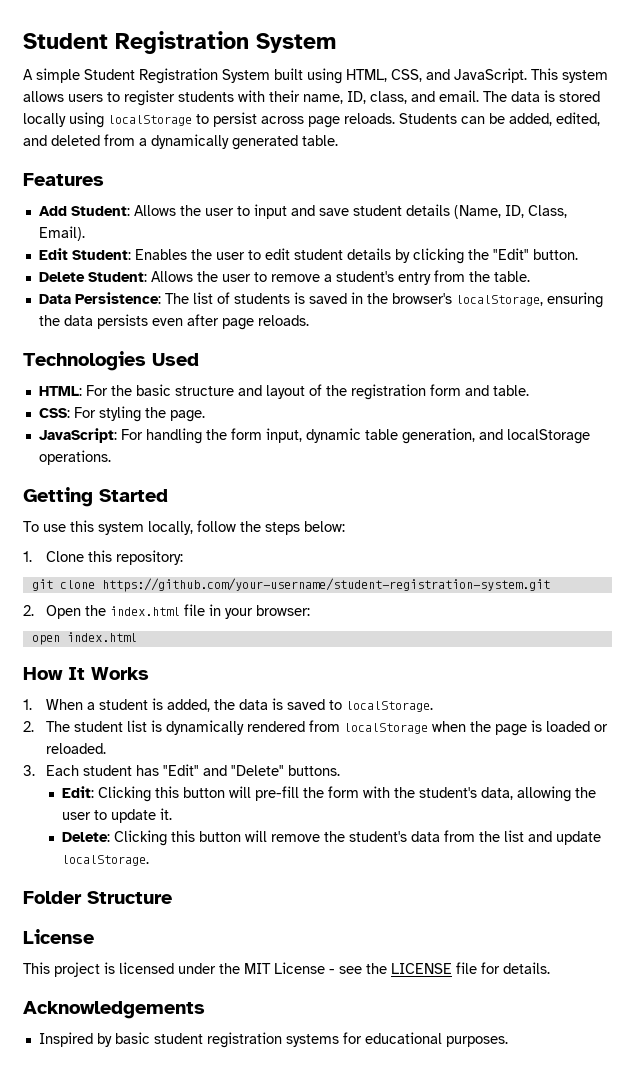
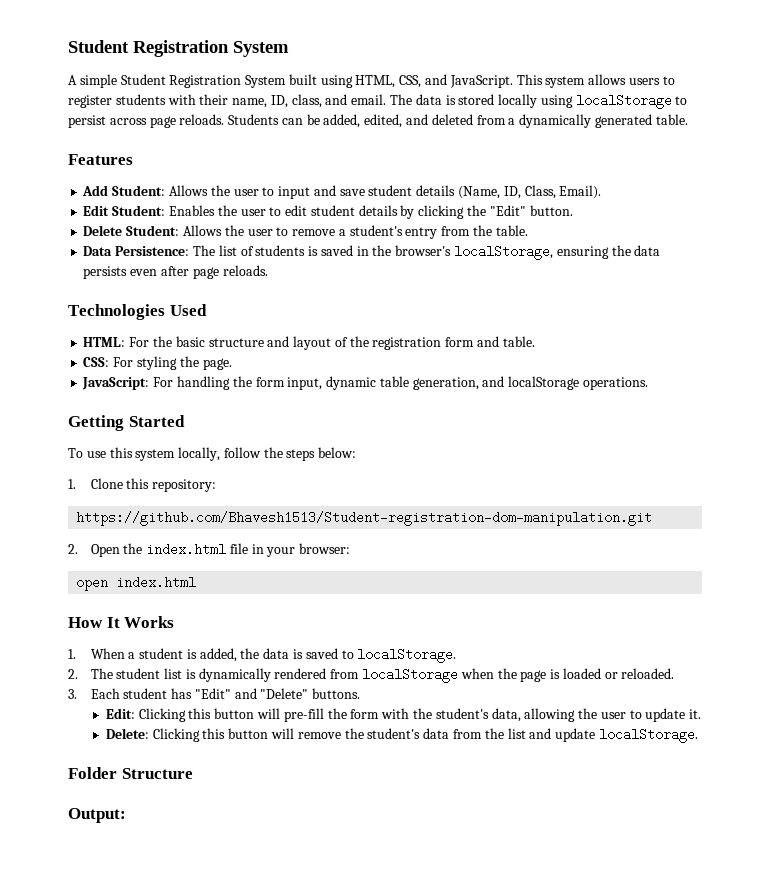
- git clone https://github.com/your-username/student-registration-system.git
+ https://github.com/Bhavesh1513/Student-registration-dom-manipulation.git
  Folder Structure
- License
- This project is licensed under the MIT License - see the LICENSE file for details.
- Acknowledgements
- Inspired by basic student registration systems for educational purposes.
+ Output:

